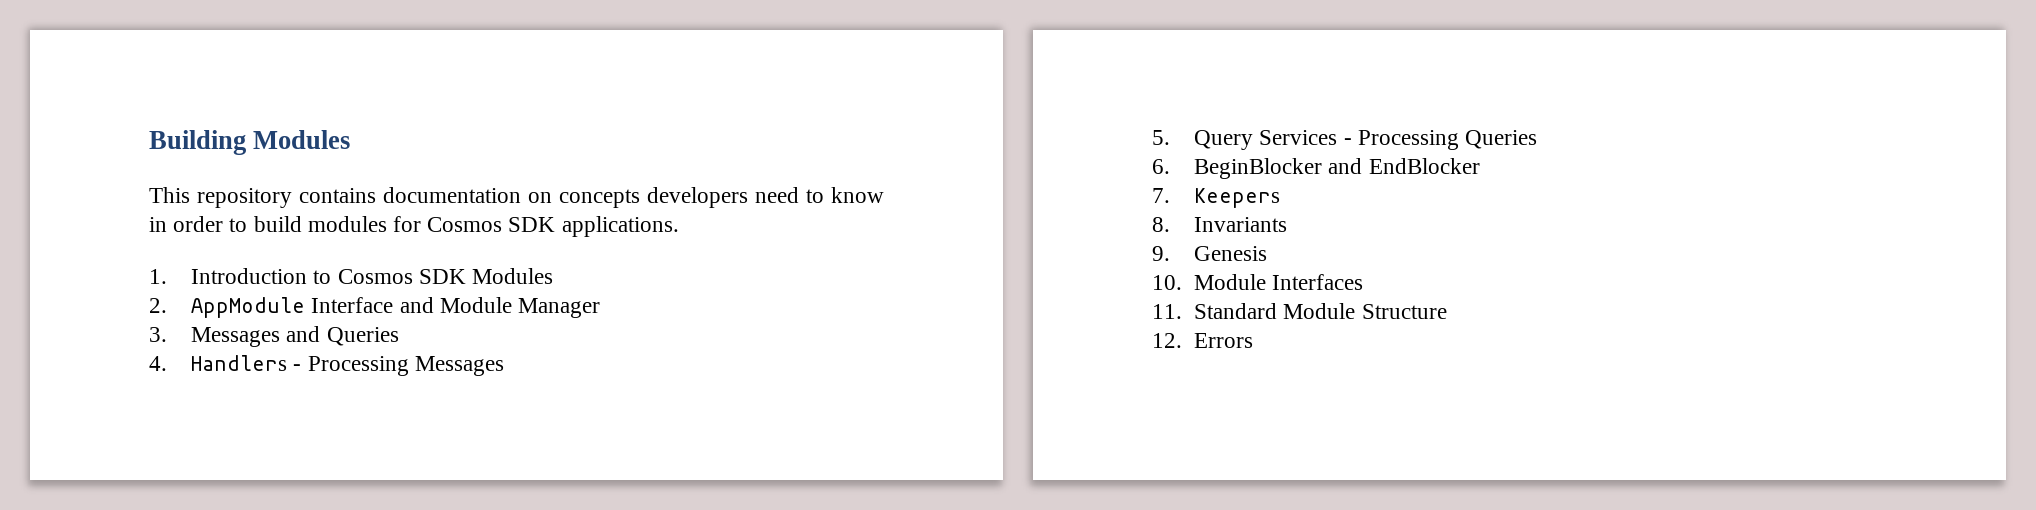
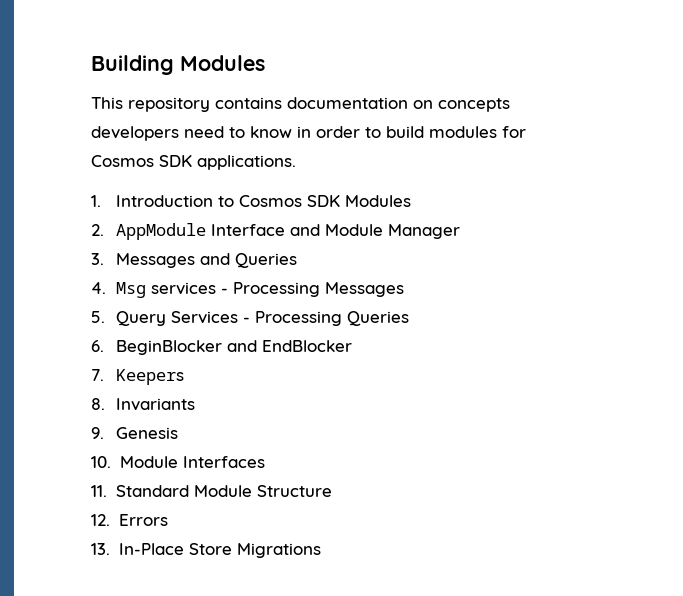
- 4. Handlers - Processing Messages
+ 4. Msg services - Processing Messages
+ 13. In-Place Store Migrations

